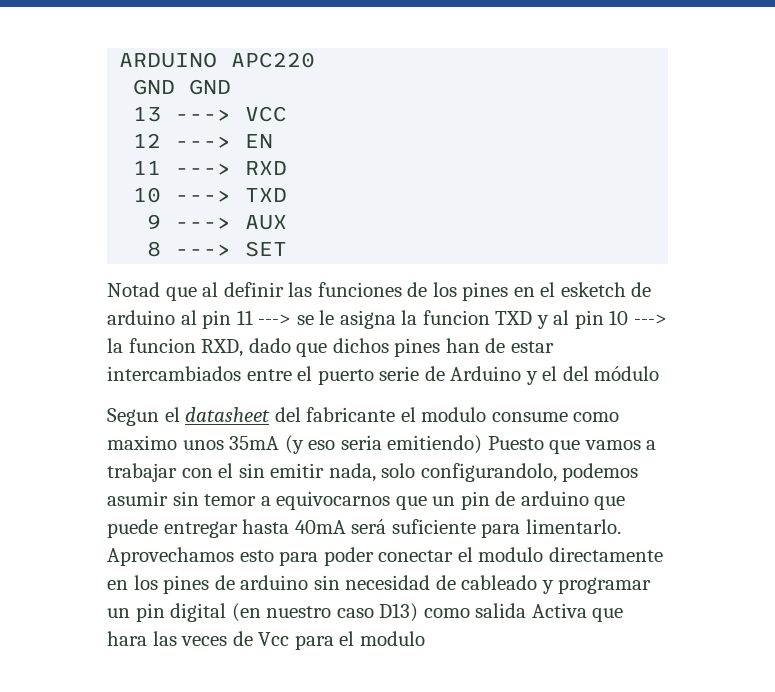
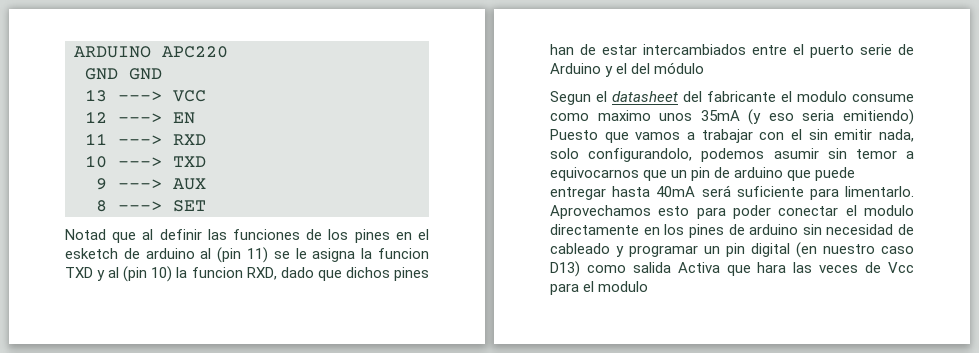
- Notad que al definir las funciones de los pines en el esketch de arduino al pin 11 ---> se le asigna la funcion TXD y al pin 10 ---> la funcion RXD, dado que dichos pines han de estar intercambiados entre el puerto serie de Arduino y el del módulo
+ Notad que al definir las funciones de los pines en el esketch de arduino al (pin 11) se le asigna la funcion TXD y al (pin 10) la funcion RXD, dado que dichos pines han de estar intercambiados entre el puerto serie de Arduino y el del módulo

